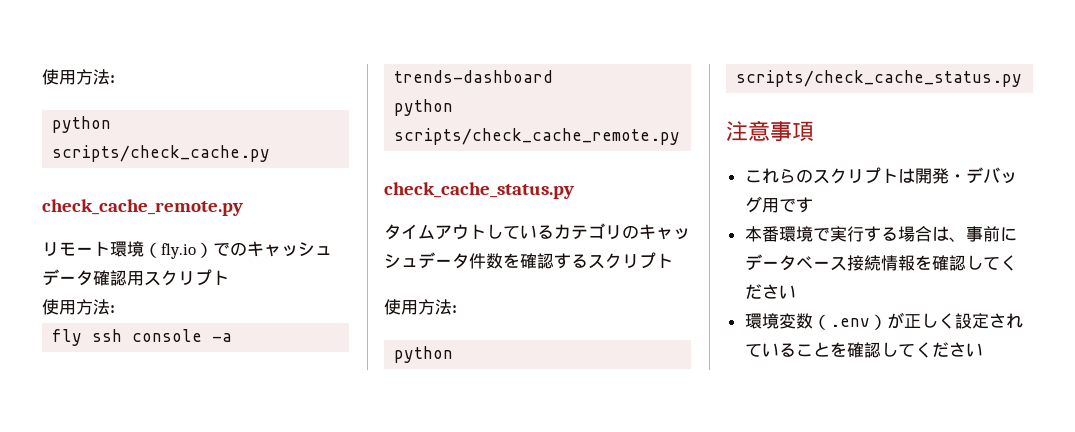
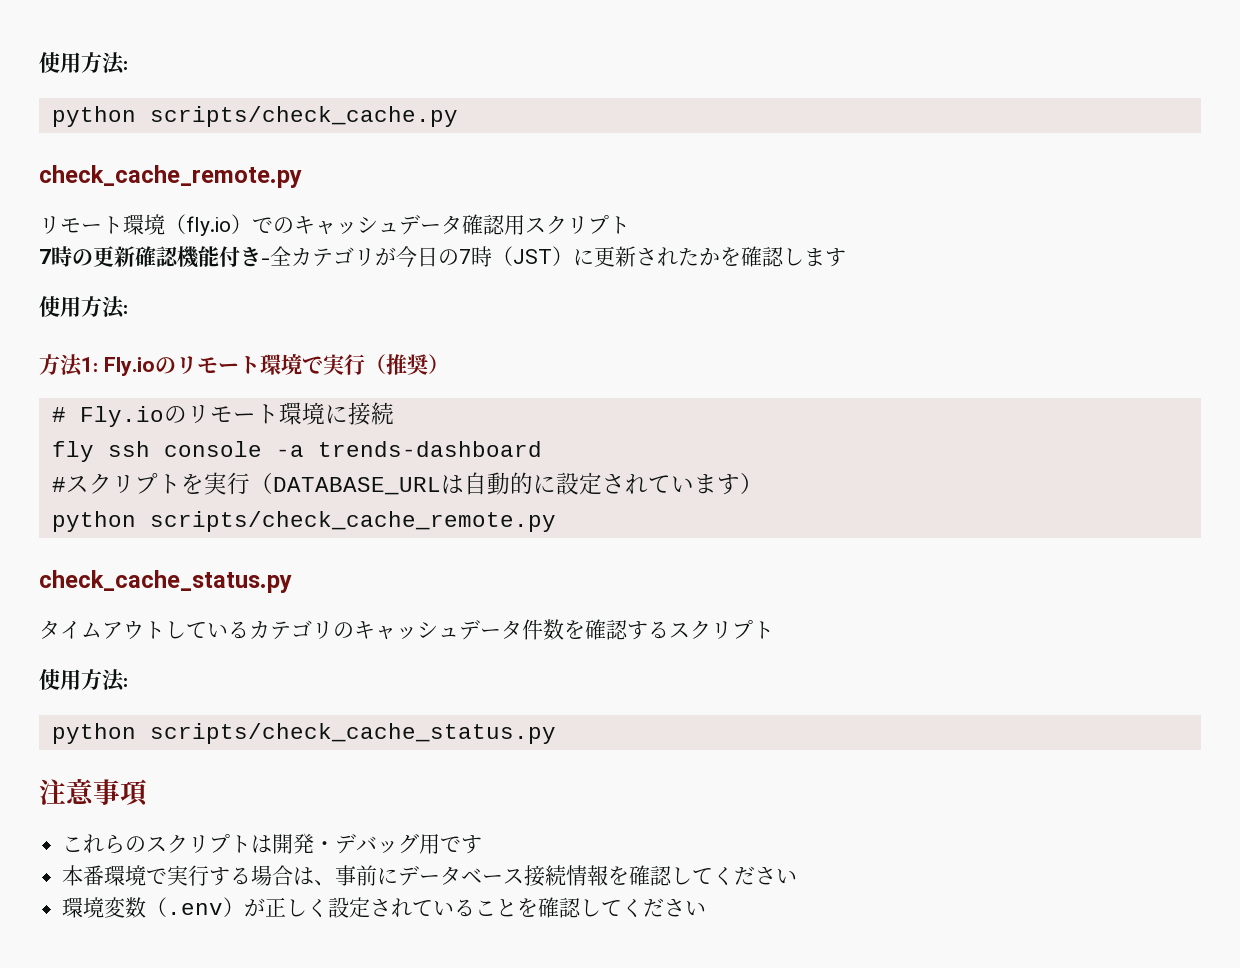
  リモート環境（fly.io）でのキャッシュデータ確認用スクリプト
+ 7時の更新確認機能付き-全カテゴリが今日の7時（JST）に更新されたかを確認します
  使用方法:
+ 方法1: Fly.ioのリモート環境で実行（推奨）
+ # Fly.ioのリモート環境に接続
+ #スクリプトを実行（DATABASE_URLは自動的に設定されています）

